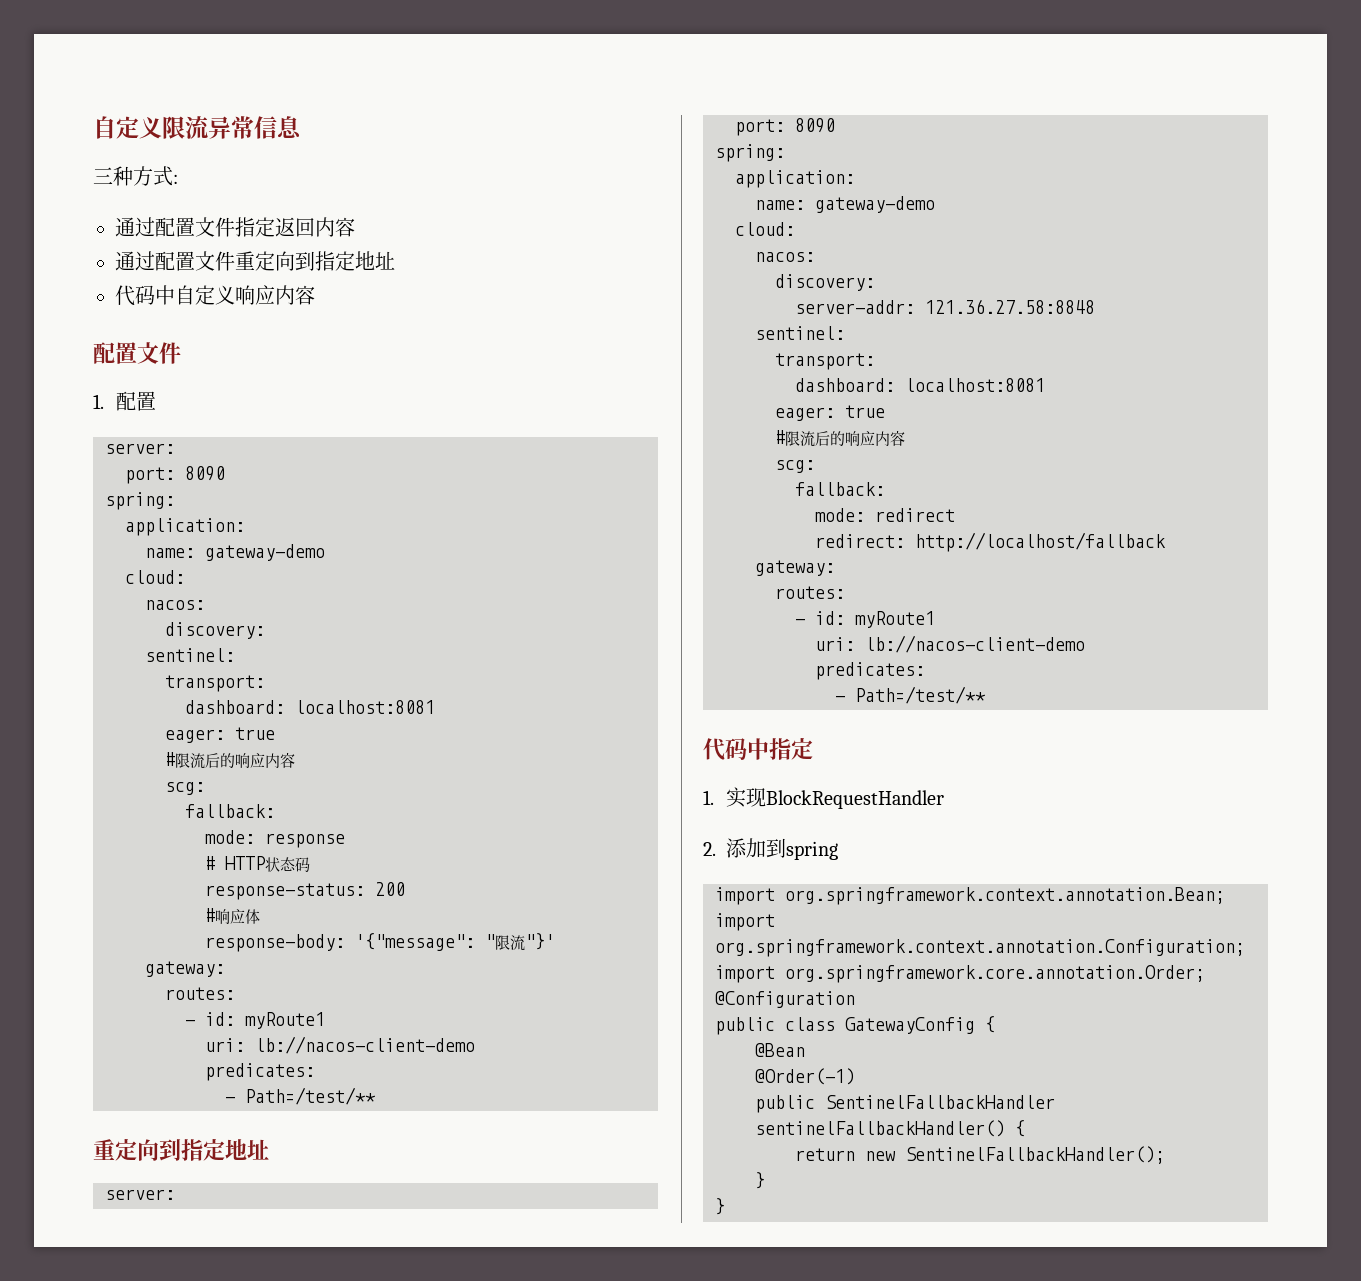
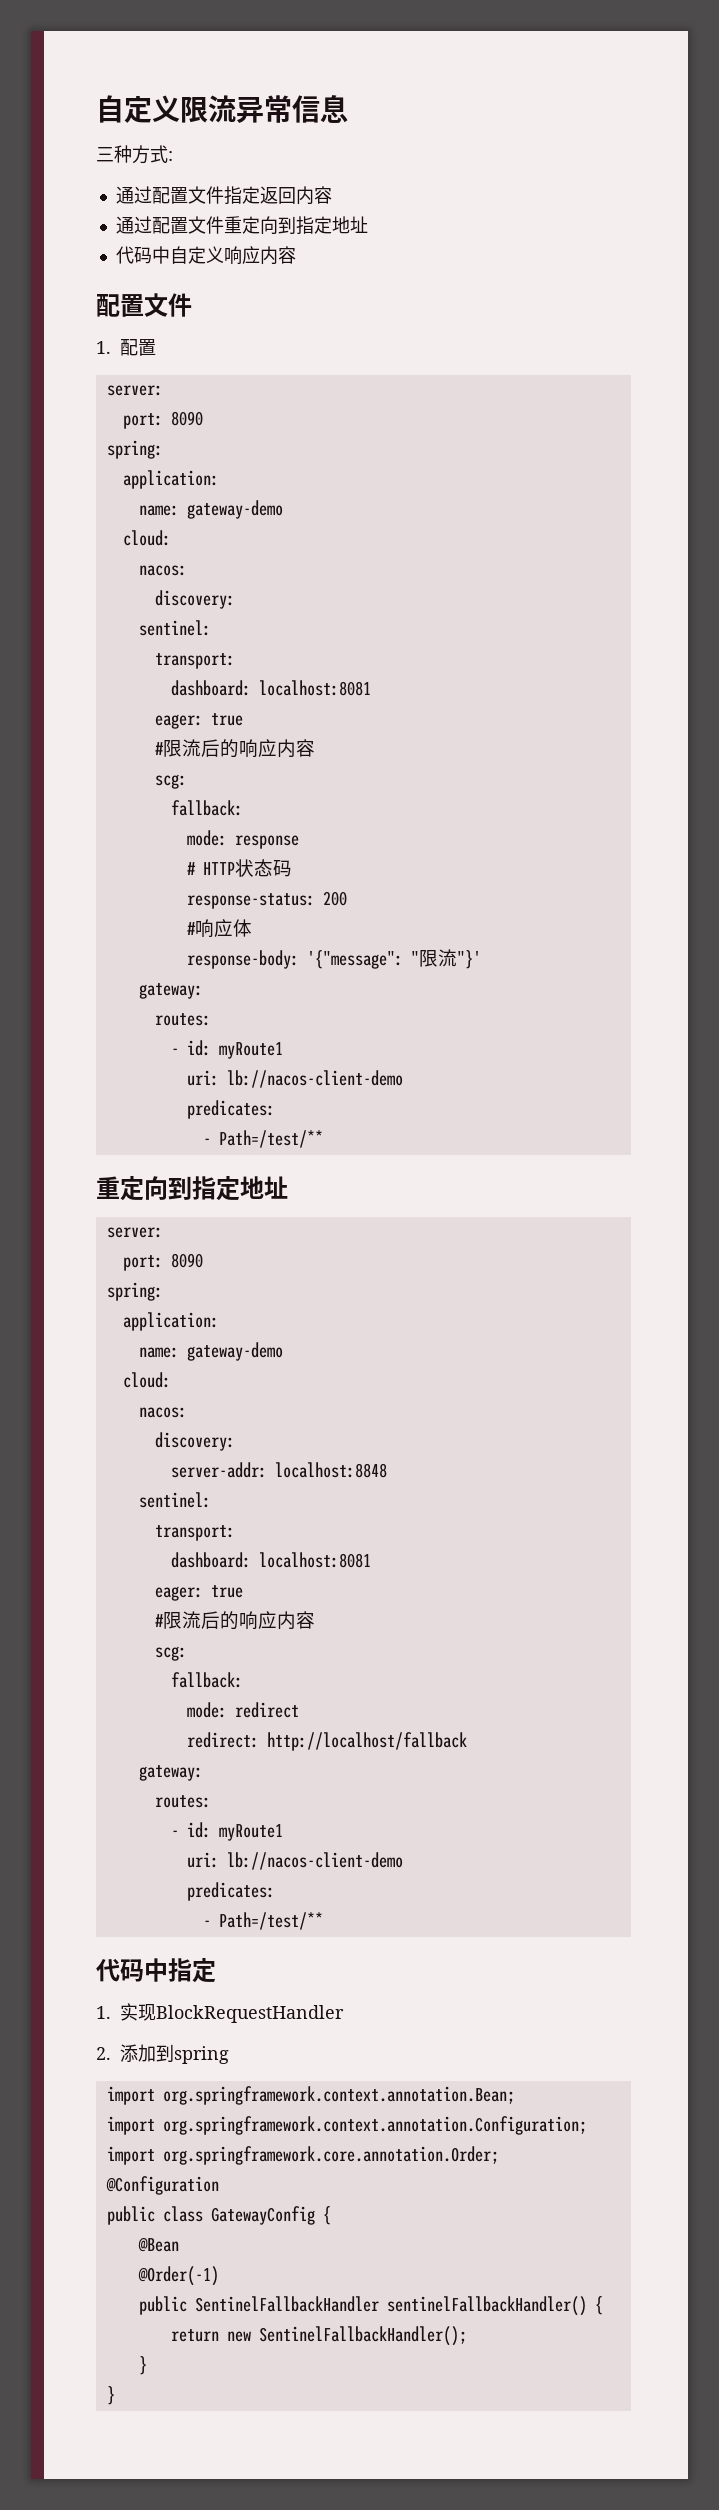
- server-addr: 121.36.27.58:8848
+ server-addr: localhost:8848

